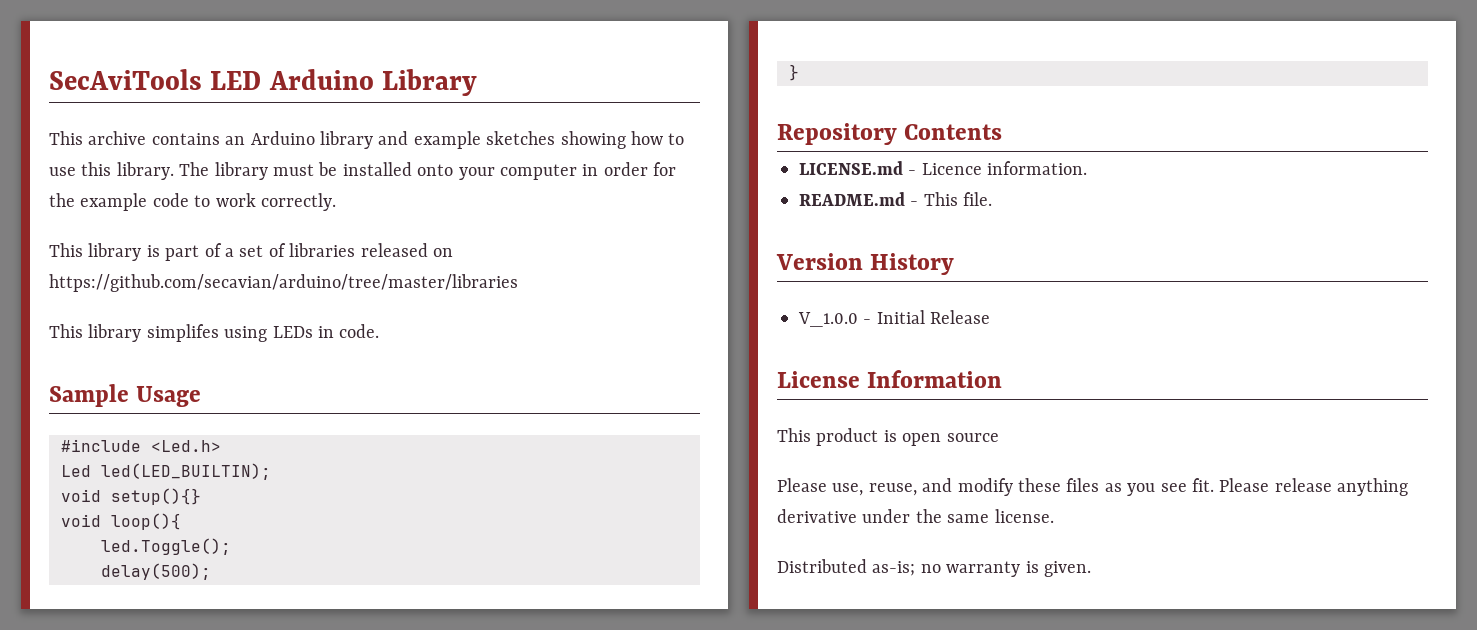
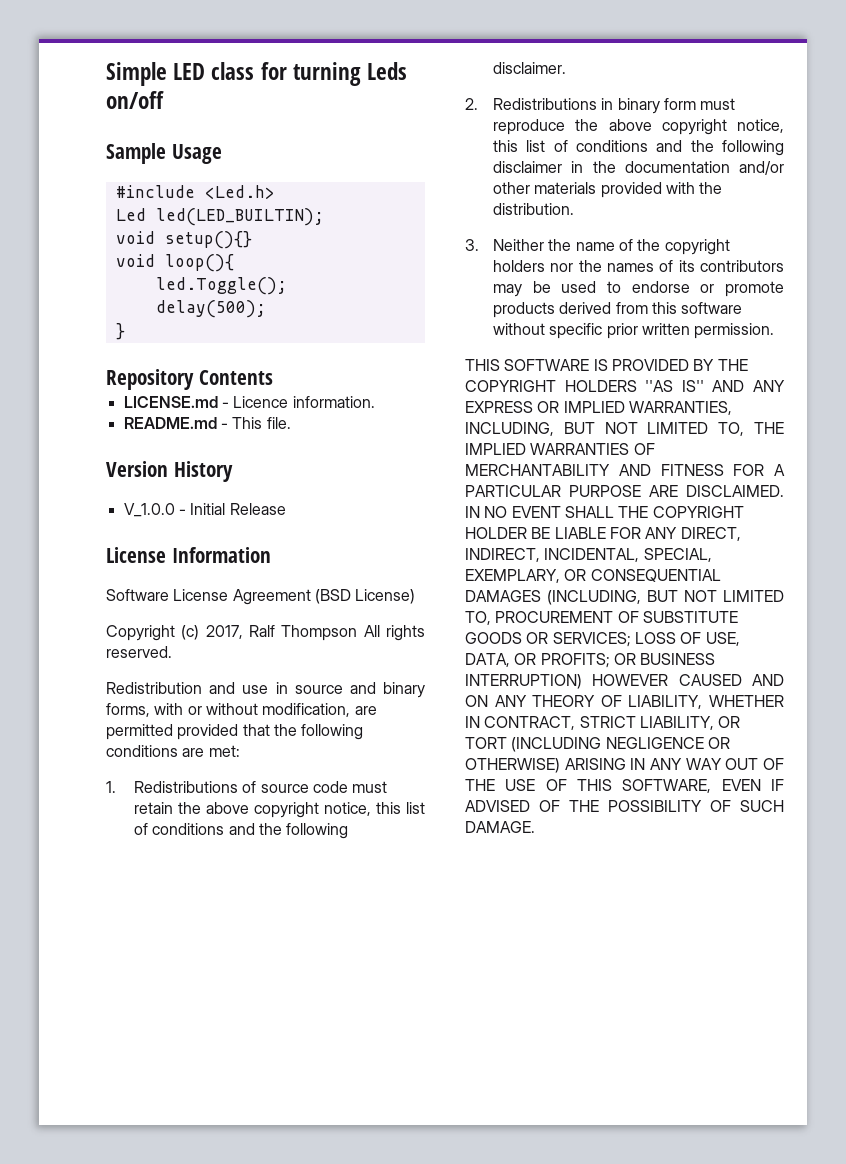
- SecAviTools LED Arduino Library
- This archive contains an Arduino library and example sketches showing how to use this library. The library must be installed onto your computer in order for the example code to work correctly.
- This library is part of a set of libraries released on https://github.com/secavian/arduino/tree/master/libraries
- This library simplifes using LEDs in code.
+ Simple LED class for turning Leds on/off
- This product is open source
- Please use, reuse, and modify these files as you see fit. Please release anything derivative under the same license.
- Distributed as-is; no warranty is given.
+ Software License Agreement (BSD License)
+ Copyright (c) 2017, Ralf Thompson All rights reserved.
+ Redistribution and use in source and binary forms, with or without modification, are permitted provided that the following conditions are met:
+ 1. Redistributions of source code must retain the above copyright notice, this list of conditions and the following disclaimer.
+ 2. Redistributions in binary form must reproduce the above copyright notice, this list of conditions and the following disclaimer in the documentation and/or other materials provided with the distribution.
+ 3. Neither the name of the copyright holders nor the names of its contributors may be used to endorse or promote products derived from this software without specific prior written permission.
+ THIS SOFTWARE IS PROVIDED BY THE COPYRIGHT HOLDERS ''AS IS'' AND ANY EXPRESS OR IMPLIED WARRANTIES, INCLUDING, BUT NOT LIMITED TO, THE IMPLIED WARRANTIES OF MERCHANTABILITY AND FITNESS FOR A PARTICULAR PURPOSE ARE DISCLAIMED. IN NO EVENT SHALL THE COPYRIGHT HOLDER BE LIABLE FOR ANY DIRECT, INDIRECT, INCIDENTAL, SPECIAL, EXEMPLARY, OR CONSEQUENTIAL DAMAGES (INCLUDING, BUT NOT LIMITED TO, PROCUREMENT OF SUBSTITUTE GOODS OR SERVICES; LOSS OF USE, DATA, OR PROFITS; OR BUSINESS INTERRUPTION) HOWEVER CAUSED AND ON ANY THEORY OF LIABILITY, WHETHER IN CONTRACT, STRICT LIABILITY, OR TORT (INCLUDING NEGLIGENCE OR OTHERWISE) ARISING IN ANY WAY OUT OF THE USE OF THIS SOFTWARE, EVEN IF ADVISED OF THE POSSIBILITY OF SUCH DAMAGE.

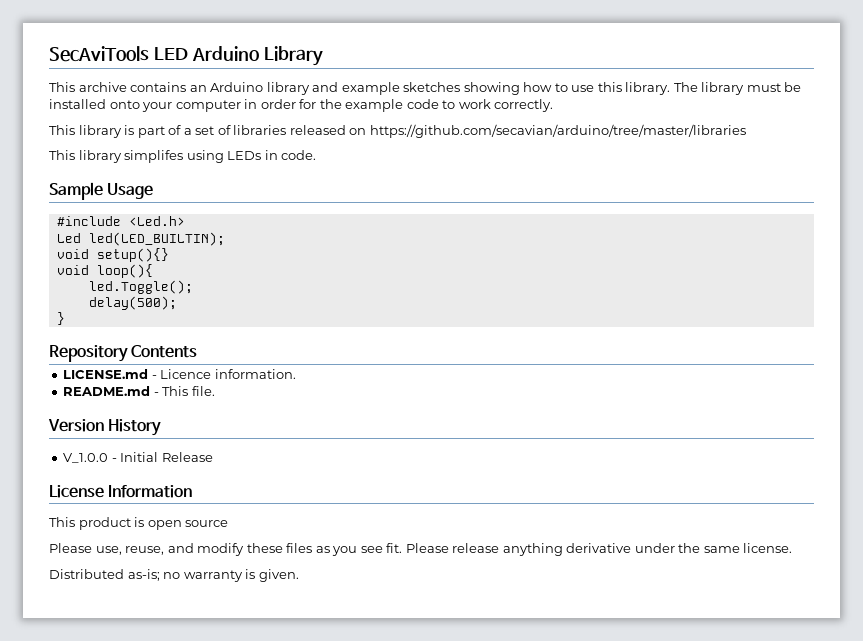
- Simple LED class for turning Leds on/off
+ SecAviTools LED Arduino Library
+ This archive contains an Arduino library and example sketches showing how to use this library. The library must be installed onto your computer in order for the example code to work correctly.
+ This library is part of a set of libraries released on https://github.com/secavian/arduino/tree/master/libraries
+ This library simplifes using LEDs in code.
- Software License Agreement (BSD License)
- Copyright (c) 2017, Ralf Thompson All rights reserved.
- Redistribution and use in source and binary forms, with or without modification, are permitted provided that the following conditions are met:
- 1. Redistributions of source code must retain the above copyright notice, this list of conditions and the following disclaimer.
- 2. Redistributions in binary form must reproduce the above copyright notice, this list of conditions and the following disclaimer in the documentation and/or other materials provided with the distribution.
- 3. Neither the name of the copyright holders nor the names of its contributors may be used to endorse or promote products derived from this software without specific prior written permission.
- THIS SOFTWARE IS PROVIDED BY THE COPYRIGHT HOLDERS ''AS IS'' AND ANY EXPRESS OR IMPLIED WARRANTIES, INCLUDING, BUT NOT LIMITED TO, THE IMPLIED WARRANTIES OF MERCHANTABILITY AND FITNESS FOR A PARTICULAR PURPOSE ARE DISCLAIMED. IN NO EVENT SHALL THE COPYRIGHT HOLDER BE LIABLE FOR ANY DIRECT, INDIRECT, INCIDENTAL, SPECIAL, EXEMPLARY, OR CONSEQUENTIAL DAMAGES (INCLUDING, BUT NOT LIMITED TO, PROCUREMENT OF SUBSTITUTE GOODS OR SERVICES; LOSS OF USE, DATA, OR PROFITS; OR BUSINESS INTERRUPTION) HOWEVER CAUSED AND ON ANY THEORY OF LIABILITY, WHETHER IN CONTRACT, STRICT LIABILITY, OR TORT (INCLUDING NEGLIGENCE OR OTHERWISE) ARISING IN ANY WAY OUT OF THE USE OF THIS SOFTWARE, EVEN IF ADVISED OF THE POSSIBILITY OF SUCH DAMAGE.
+ This product is open source
+ Please use, reuse, and modify these files as you see fit. Please release anything derivative under the same license.
+ Distributed as-is; no warranty is given.

